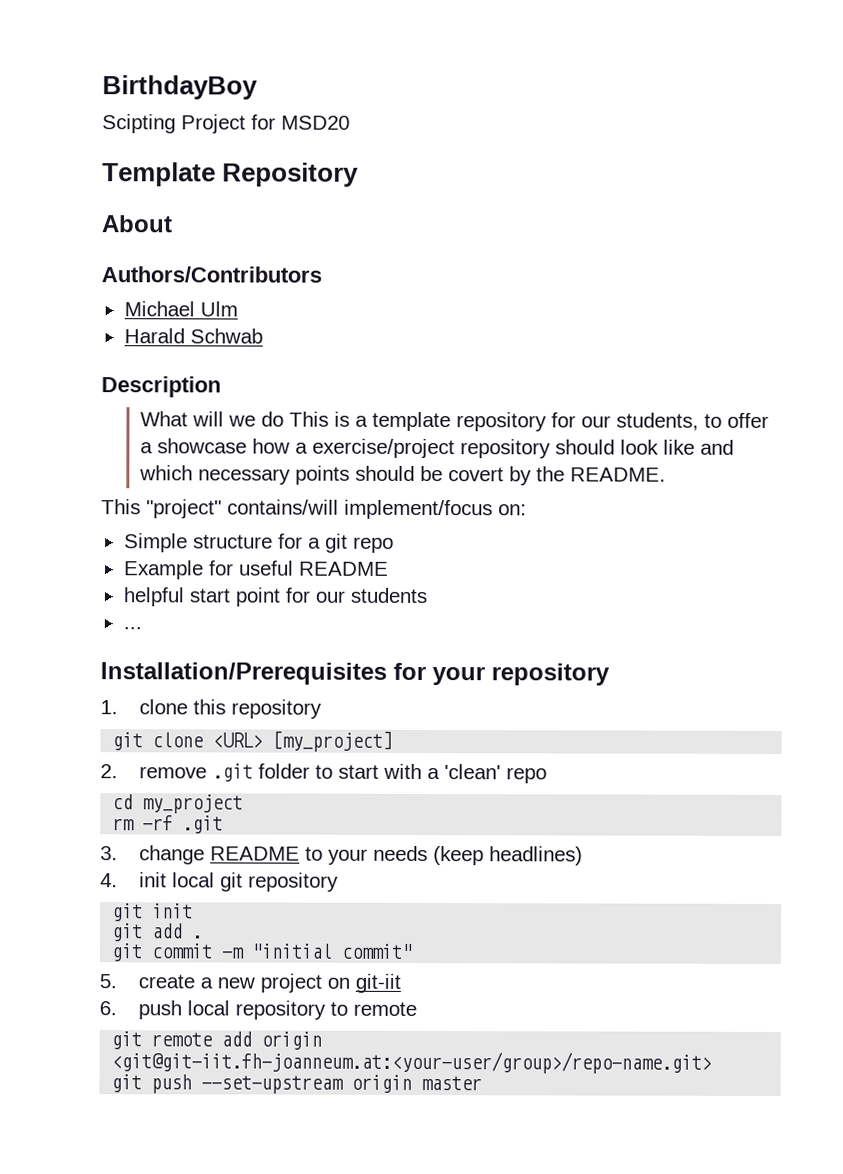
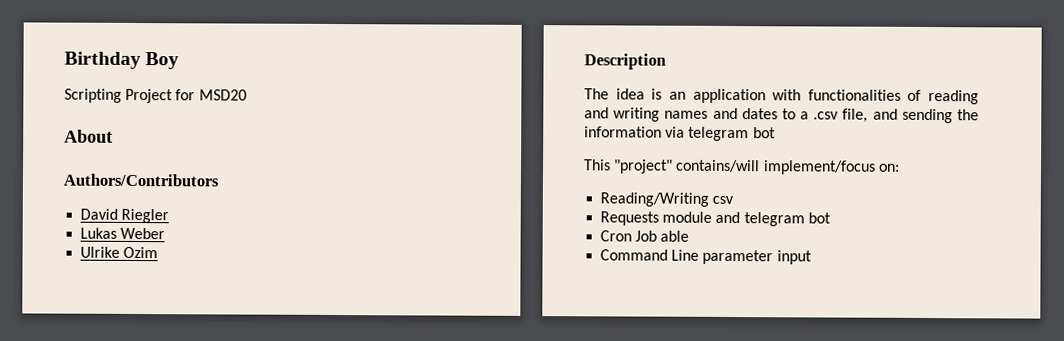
- BirthdayBoy
- Scipting Project for MSD20
+ Birthday Boy
+ Scripting Project for MSD20
- Template Repository
- Michael Ulm
- Harald Schwab
+ David Riegler
+ Lukas Weber
+ Ulrike Ozim
  Description
- What will we do This is a template repository for our students, to offer a showcase how a exercise/project repository should look like and which necessary points should be covert by the README.
+ The idea is an application with functionalities of reading and writing names and dates to a .csv file, and sending the information via telegram bot
- Simple structure for a git repo
- Example for useful README
- helpful start point for our students
- ...
- Installation/Prerequisites for your repository
- 1. clone this repository
- git clone <URL> [my_project]
- 2. remove .git folder to start with a 'clean' repo
- cd my_project
- rm -rf .git
- 3. change README to your needs (keep headlines)
- 4. init local git repository
- git init
- git add .
- git commit -m "initial commit"
- 5. create a new project on git-iit
- 6. push local repository to remote
- git remote add origin <git@git-iit.fh-joanneum.at:<your-user/group>/repo-name.git>
- git push --set-upstream origin master
+ Reading/Writing csv
+ Requests module and telegram bot
+ Cron Job able
+ Command Line parameter input

